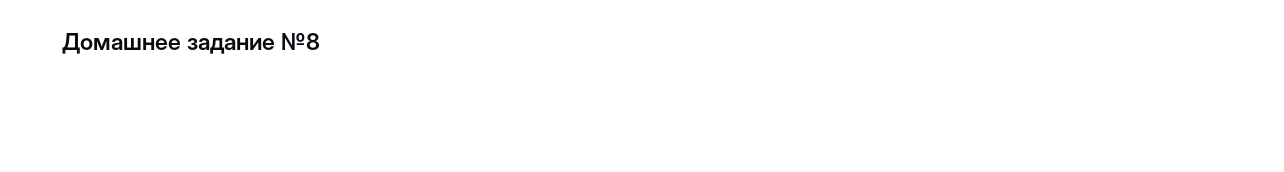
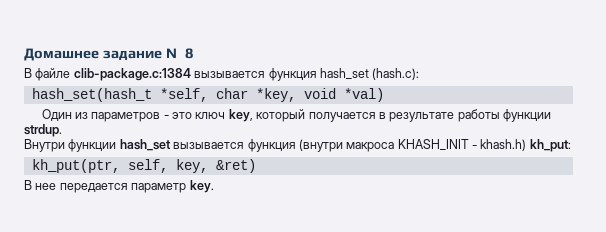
+ В файле clib-package.c:1384 вызывается функция hash_set (hash.c):
+ hash_set(hash_t *self, char *key, void *val)
+ Один из параметров - это ключ key, который получается в результате работы функции strdup.
+ Внутри функции hash_set вызывается функция (внутри макроса KHASH_INIT - khash.h) kh_put:
+ kh_put(ptr, self, key, &ret)
+ В нее передается параметр key.

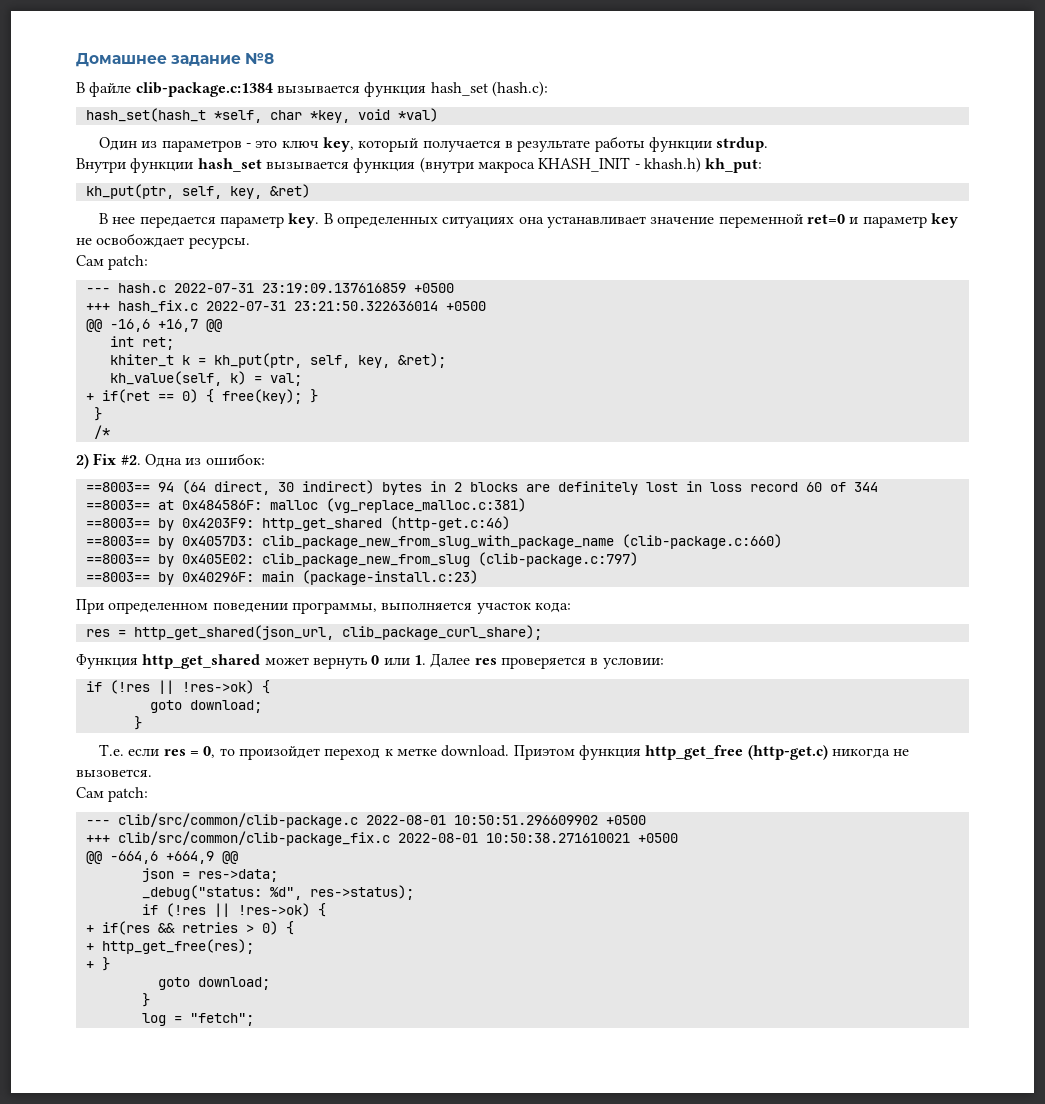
+ В определенных ситуациях она устанавливает значение переменной ret=0 и параметр key не освобождает ресурсы.
+ Сам patch:
+ --- hash.c 2022-07-31 23:19:09.137616859 +0500
+ +++ hash_fix.c 2022-07-31 23:21:50.322636014 +0500
+ @@ -16,6 +16,7 @@
+ int ret;
+ khiter_t k = kh_put(ptr, self, key, &ret);
+ kh_value(self, k) = val;
+ + if(ret == 0) { free(key); }
+ }
+ /*
+ 2) Fix #2. Одна из ошибок:
+ ==8003== 94 (64 direct, 30 indirect) bytes in 2 blocks are definitely lost in loss record 60 of 344
+ ==8003== at 0x484586F: malloc (vg_replace_malloc.c:381)
+ ==8003== by 0x4203F9: http_get_shared (http-get.c:46)
+ ==8003== by 0x4057D3: clib_package_new_from_slug_with_package_name (clib-package.c:660)
+ ==8003== by 0x405E02: clib_package_new_from_slug (clib-package.c:797)
+ ==8003== by 0x40296F: main (package-install.c:23)
+ При определенном поведении программы, выполняется участок кода:
+ res = http_get_shared(json_url, clib_package_curl_share);
+ Функция http_get_shared может вернуть 0 или 1. Далее res проверяется в условии:
+ if (!res || !res->ok) {
+ goto download;
+ }
+ Т.е. если res = 0, то произойдет переход к метке download. Приэтом функция http_get_free (http-get.c) никогда не вызовется.
+ Сам patch:
+ --- clib/src/common/clib-package.c 2022-08-01 10:50:51.296609902 +0500
+ +++ clib/src/common/clib-package_fix.c 2022-08-01 10:50:38.271610021 +0500
+ @@ -664,6 +664,9 @@
+ json = res->data;
+ _debug("status: %d", res->status);
+ if (!res || !res->ok) {
+ + if(res && retries > 0) {
+ + http_get_free(res);
+ + }
+ goto download;
+ }
+ log = "fetch";

